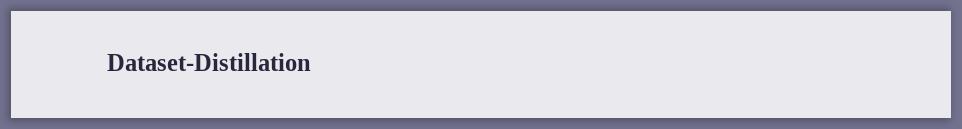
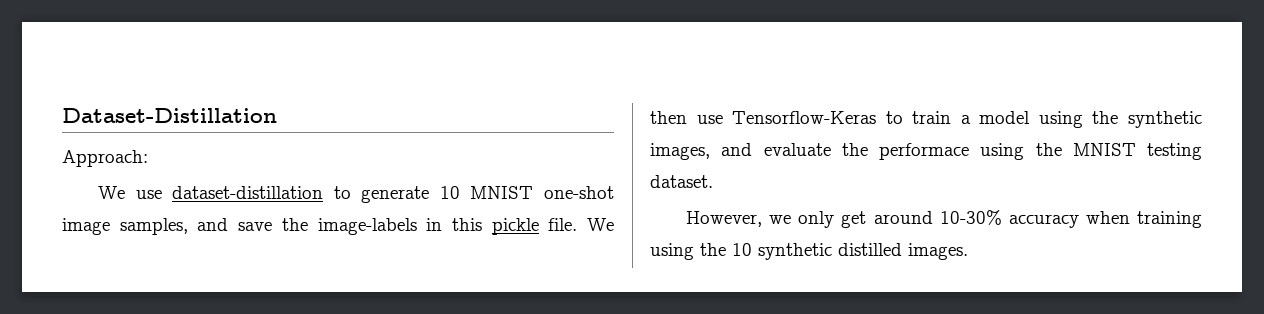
+ Approach:
+ We use dataset-distillation to generate 10 MNIST one-shot image samples, and save the image-labels in this pickle file. We then use Tensorflow-Keras to train a model using the synthetic images, and evaluate the performace using the MNIST testing dataset.
+ However, we only get around 10-30% accuracy when training using the 10 synthetic distilled images.

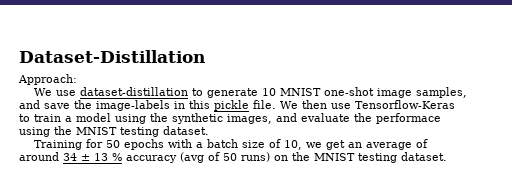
- However, we only get around 10-30% accuracy when training using the 10 synthetic distilled images.
+ Training for 50 epochs with a batch size of 10, we get an average of around 34 ± 13 % accuracy (avg of 50 runs) on the MNIST testing dataset.

